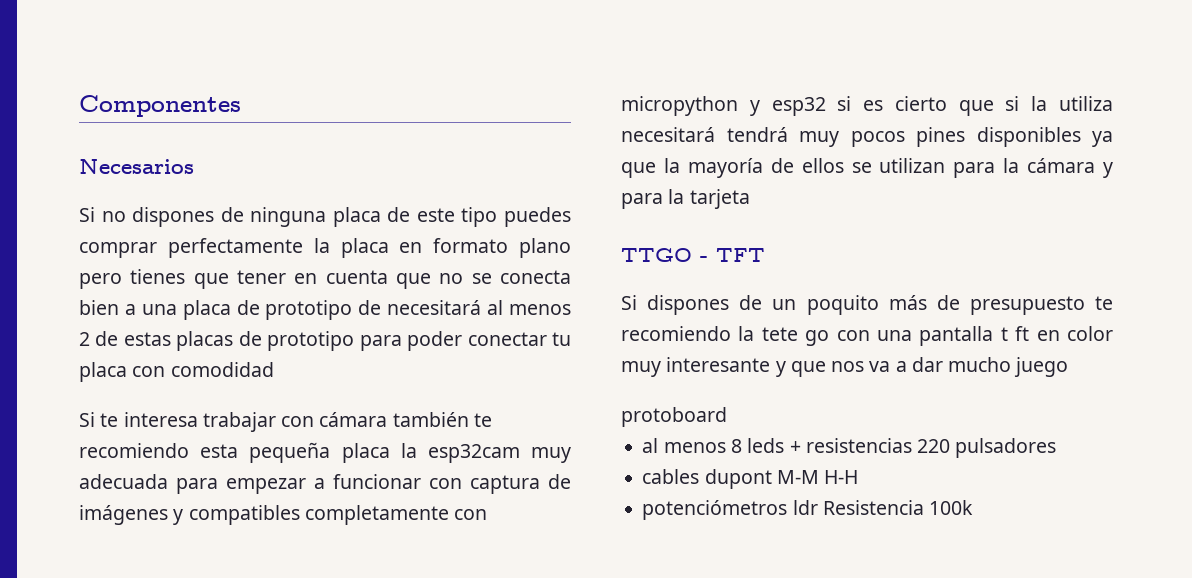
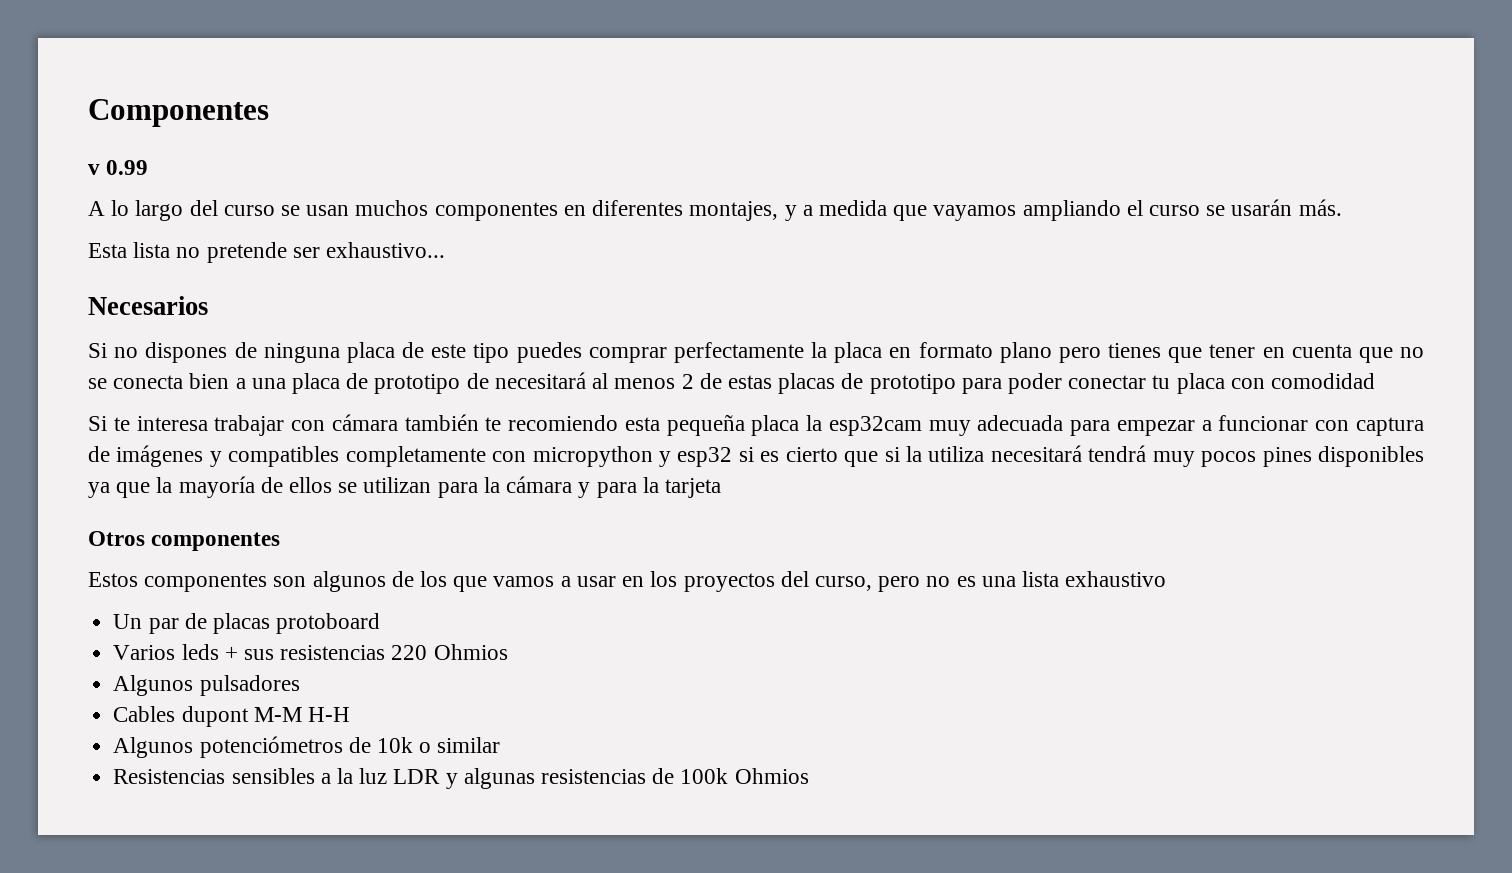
+ v 0.99
+ A lo largo del curso se usan muchos componentes en diferentes montajes, y a medida que vayamos ampliando el curso se usarán más.
+ Esta lista no pretende ser exhaustivo...
- TTGO - TFT
- Si dispones de un poquito más de presupuesto te recomiendo la tete go con una pantalla t ft en color muy interesante y que nos va a dar mucho juego
- protoboard
- al menos 8 leds + resistencias 220 pulsadores
+ Otros componentes
+ Estos componentes son algunos de los que vamos a usar en los proyectos del curso, pero no es una lista exhaustivo
+ Un par de placas protoboard
+ Varios leds + sus resistencias 220 Ohmios
+ Algunos pulsadores
- cables dupont M-M H-H
+ Cables dupont M-M H-H
- potenciómetros ldr Resistencia 100k
+ Algunos potenciómetros de 10k o similar
+ Resistencias sensibles a la luz LDR y algunas resistencias de 100k Ohmios

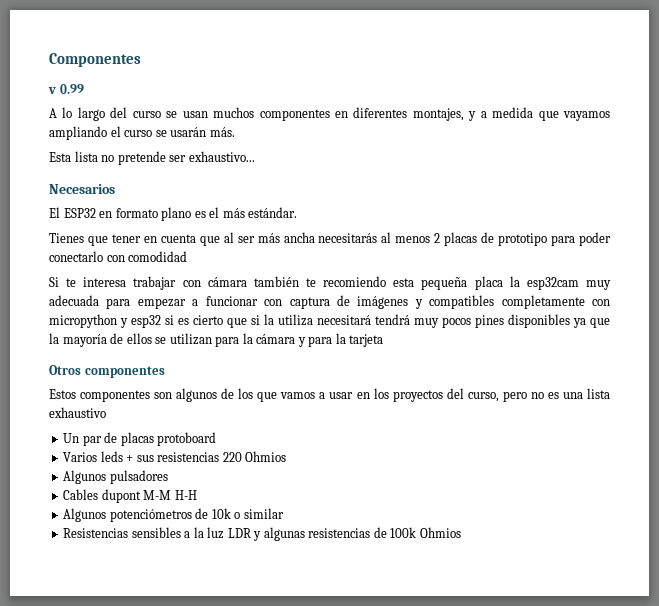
- Si no dispones de ninguna placa de este tipo puedes comprar perfectamente la placa en formato plano pero tienes que tener en cuenta que no se conecta bien a una placa de prototipo de necesitará al menos 2 de estas placas de prototipo para poder conectar tu placa con comodidad
+ El ESP32 en formato plano es el más estándar.
+ Tienes que tener en cuenta que al ser más ancha necesitarás al menos 2 placas de prototipo para poder conectarlo con comodidad

